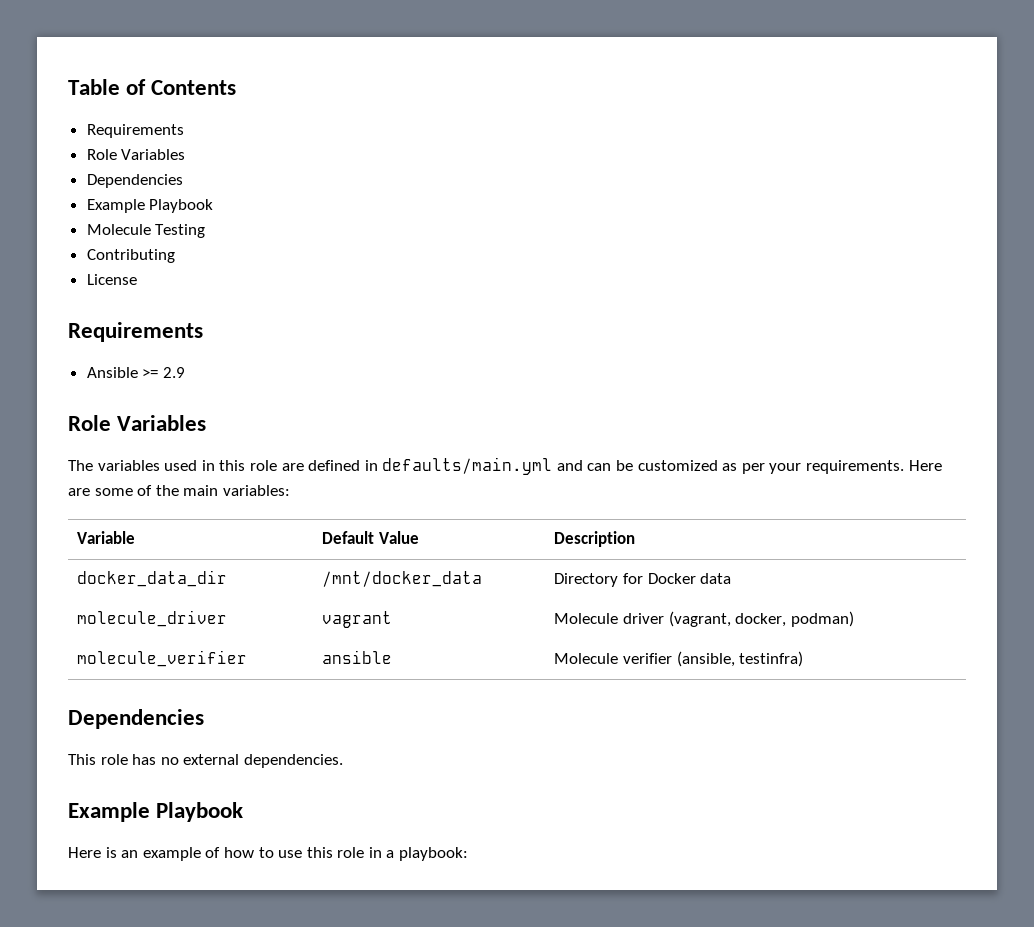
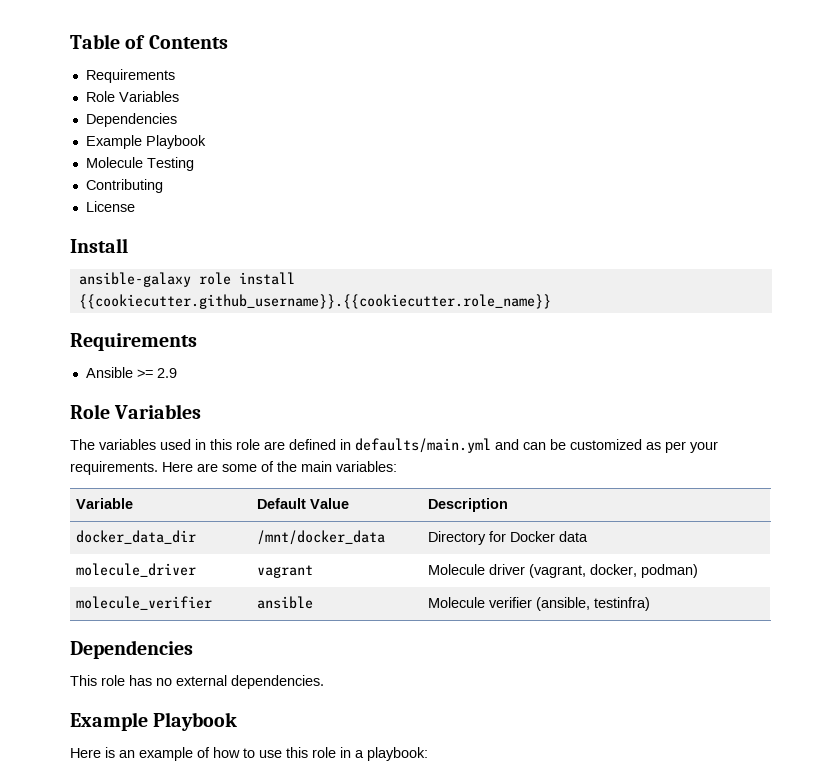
+ Install
+ ansible-galaxy role install {{cookiecutter.github_username}}.{{cookiecutter.role_name}}

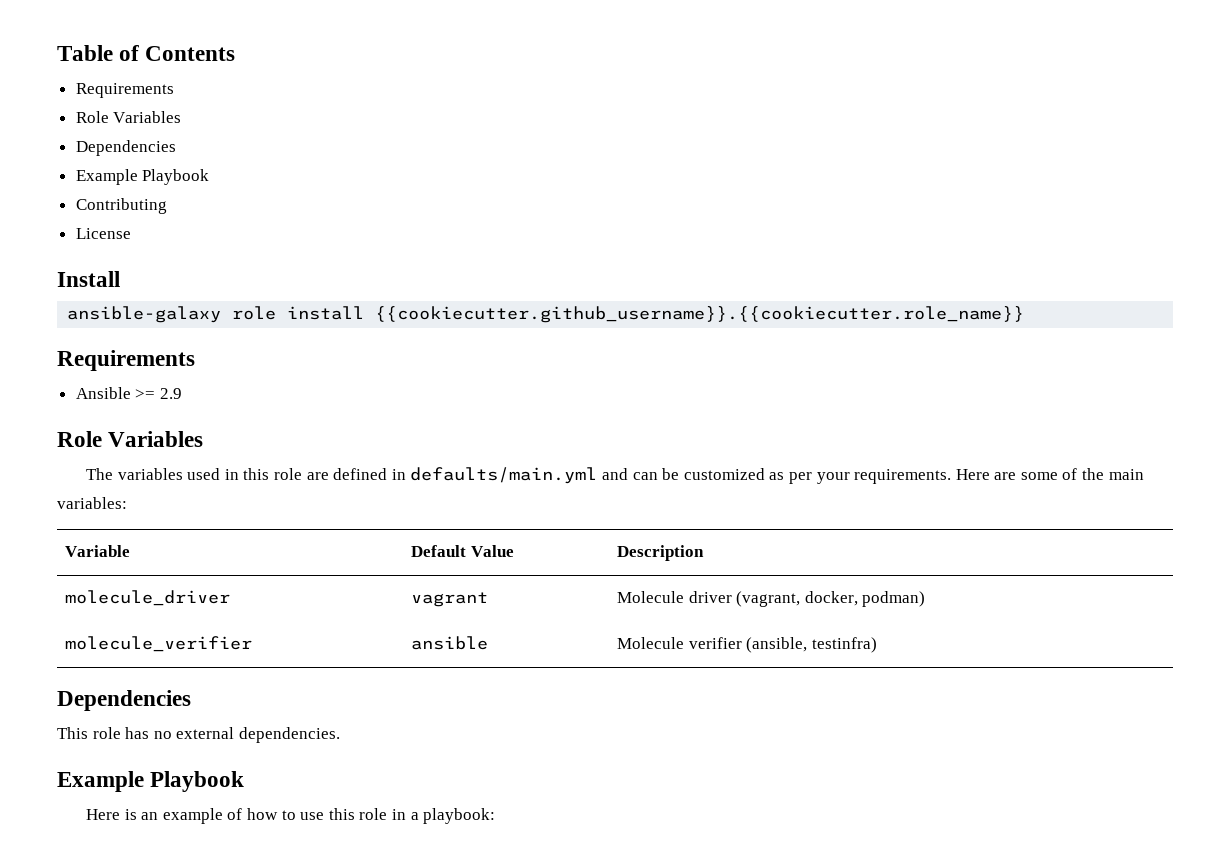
- Molecule Testing
- docker_data_dir | /mnt/docker_data | Directory for Docker data

